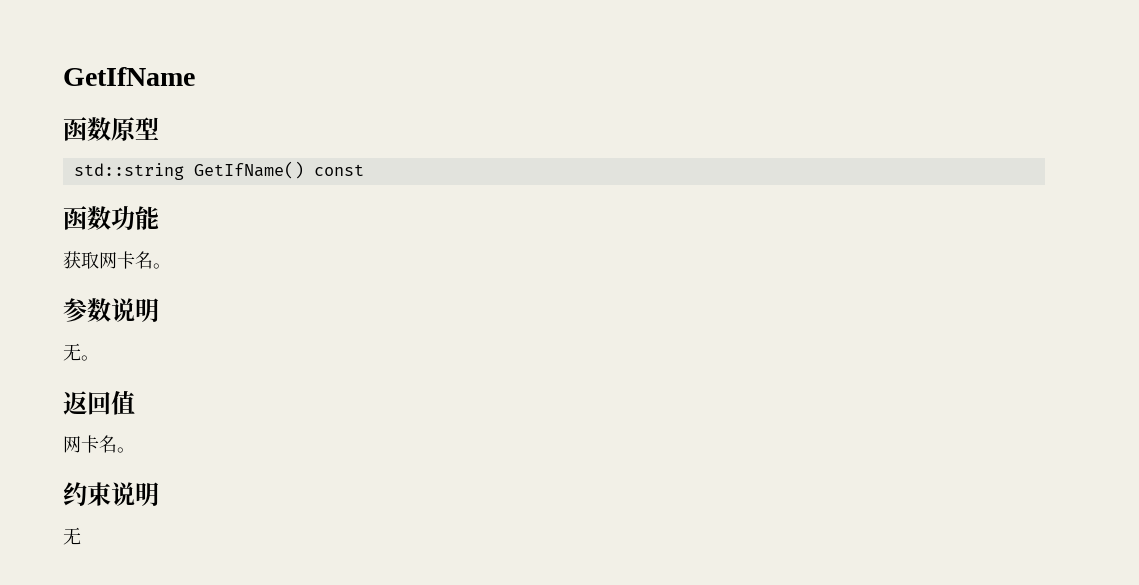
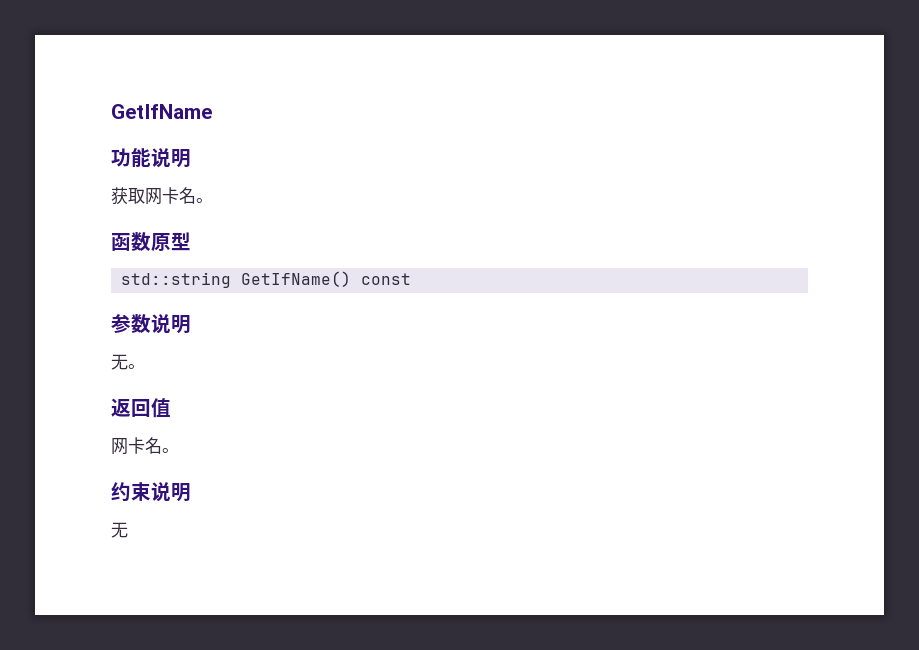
+ 功能说明
+ 获取网卡名。
- 函数功能
- 获取网卡名。

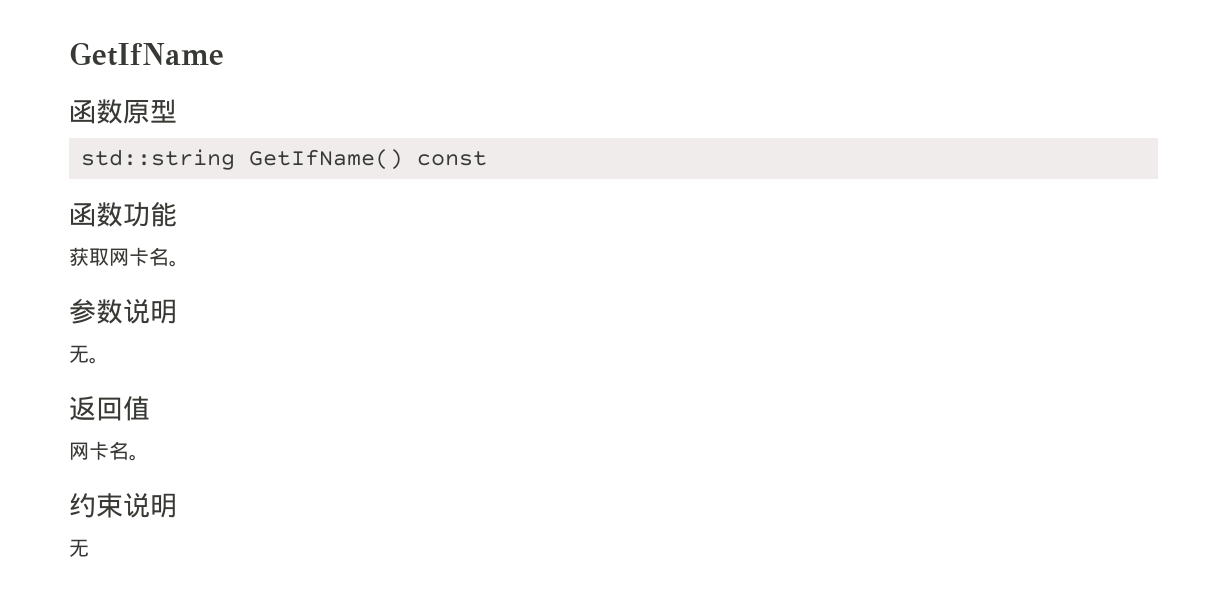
- 功能说明
- 获取网卡名。
+ 函数功能
+ 获取网卡名。

